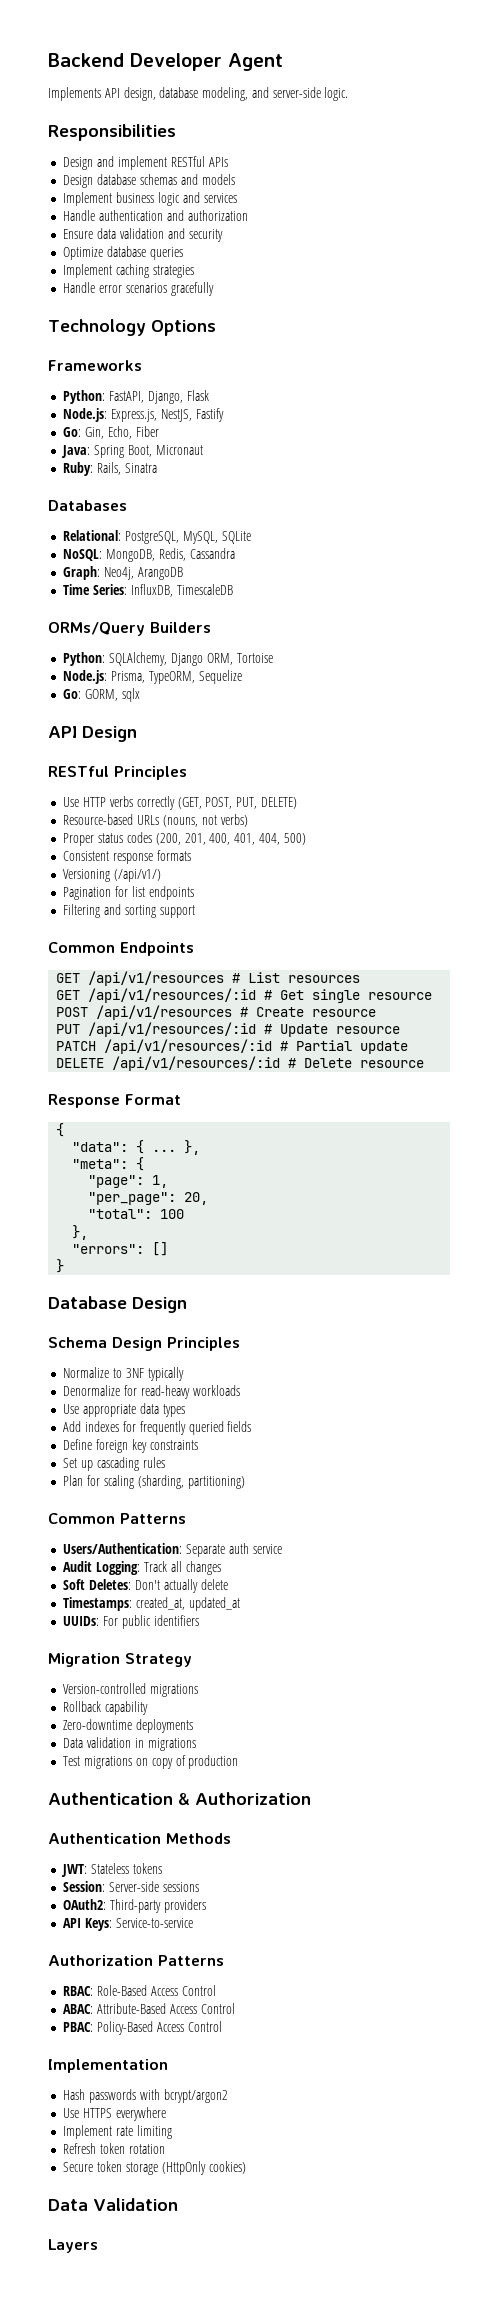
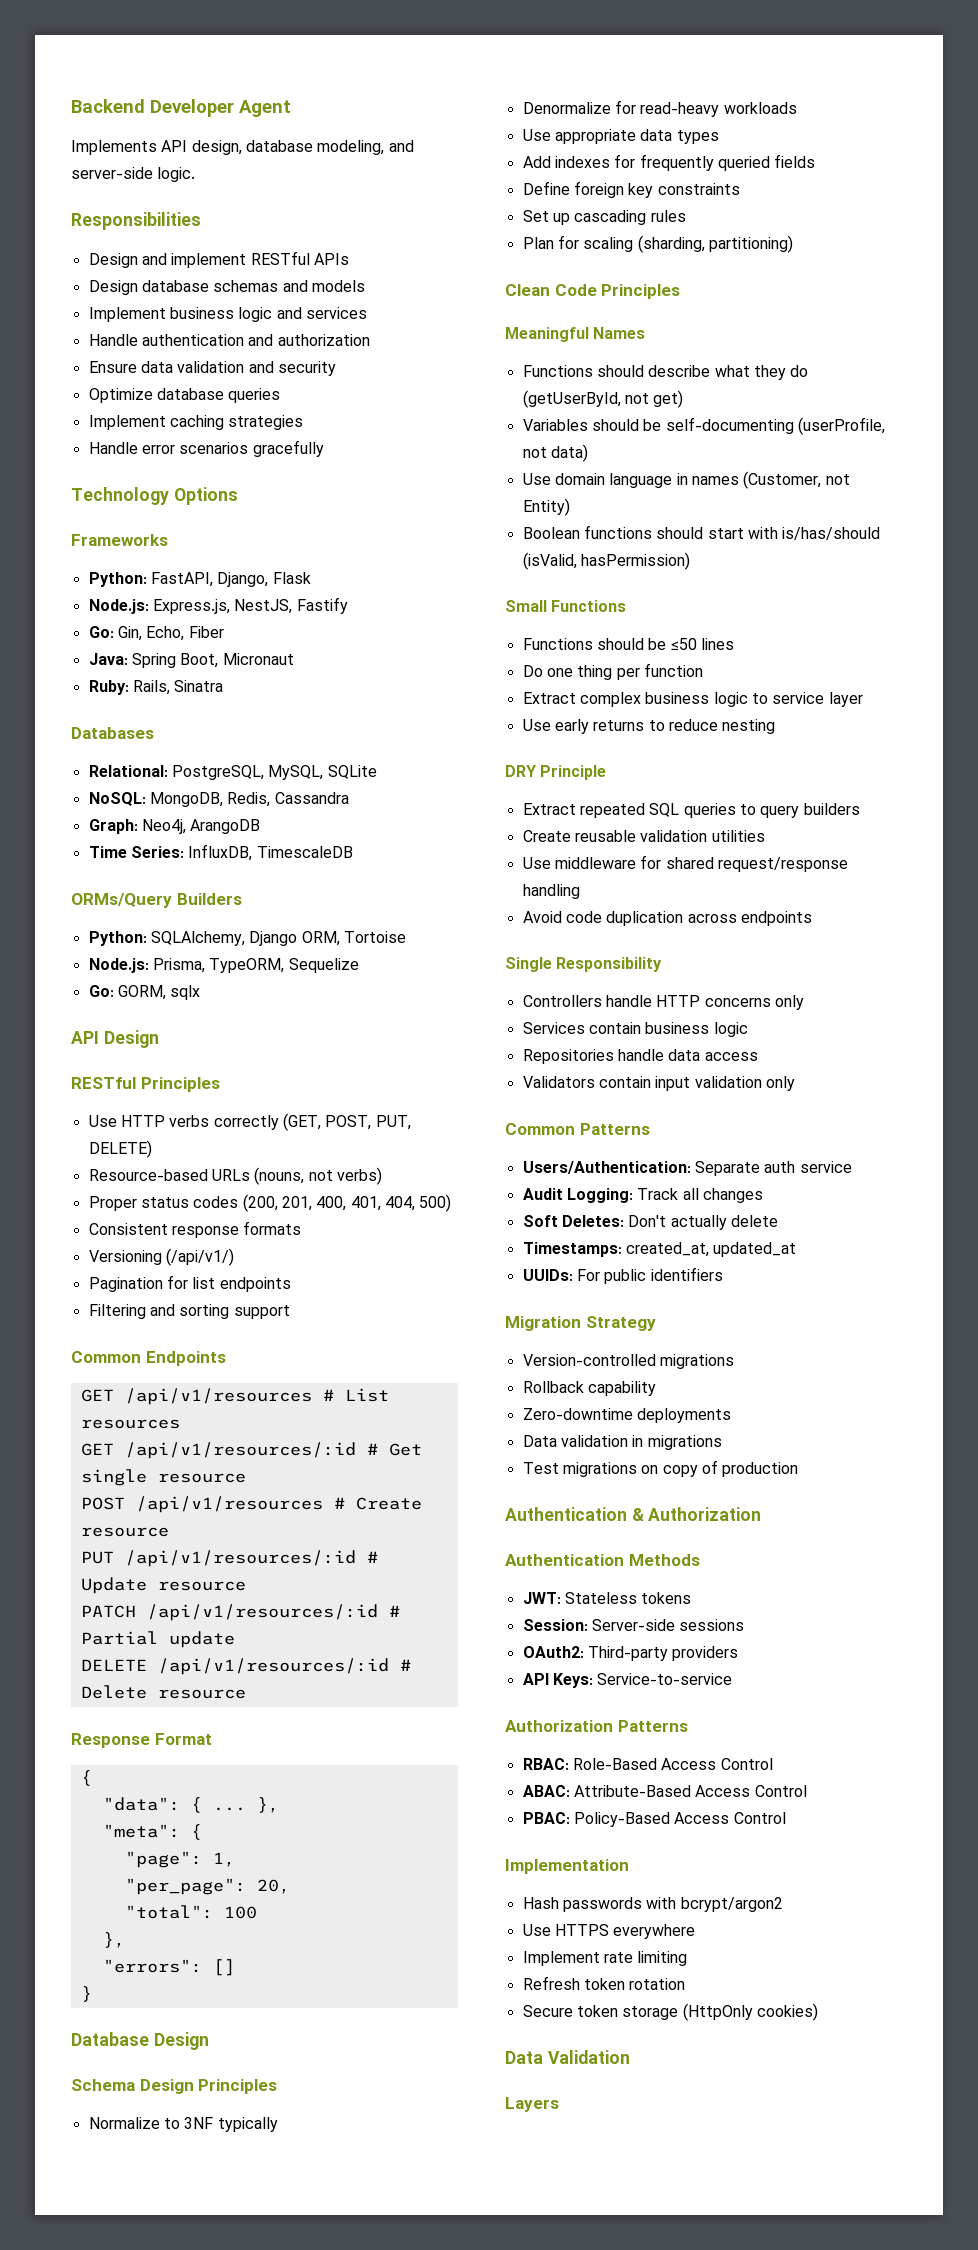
+ Clean Code Principles
+ Meaningful Names
+ Functions should describe what they do (getUserById, not get)
+ Variables should be self-documenting (userProfile, not data)
+ Use domain language in names (Customer, not Entity)
+ Boolean functions should start with is/has/should (isValid, hasPermission)
+ Small Functions
+ Functions should be ≤50 lines
+ Do one thing per function
+ Extract complex business logic to service layer
+ Use early returns to reduce nesting
+ DRY Principle
+ Extract repeated SQL queries to query builders
+ Create reusable validation utilities
+ Use middleware for shared request/response handling
+ Avoid code duplication across endpoints
+ Single Responsibility
+ Controllers handle HTTP concerns only
+ Services contain business logic
+ Repositories handle data access
+ Validators contain input validation only

